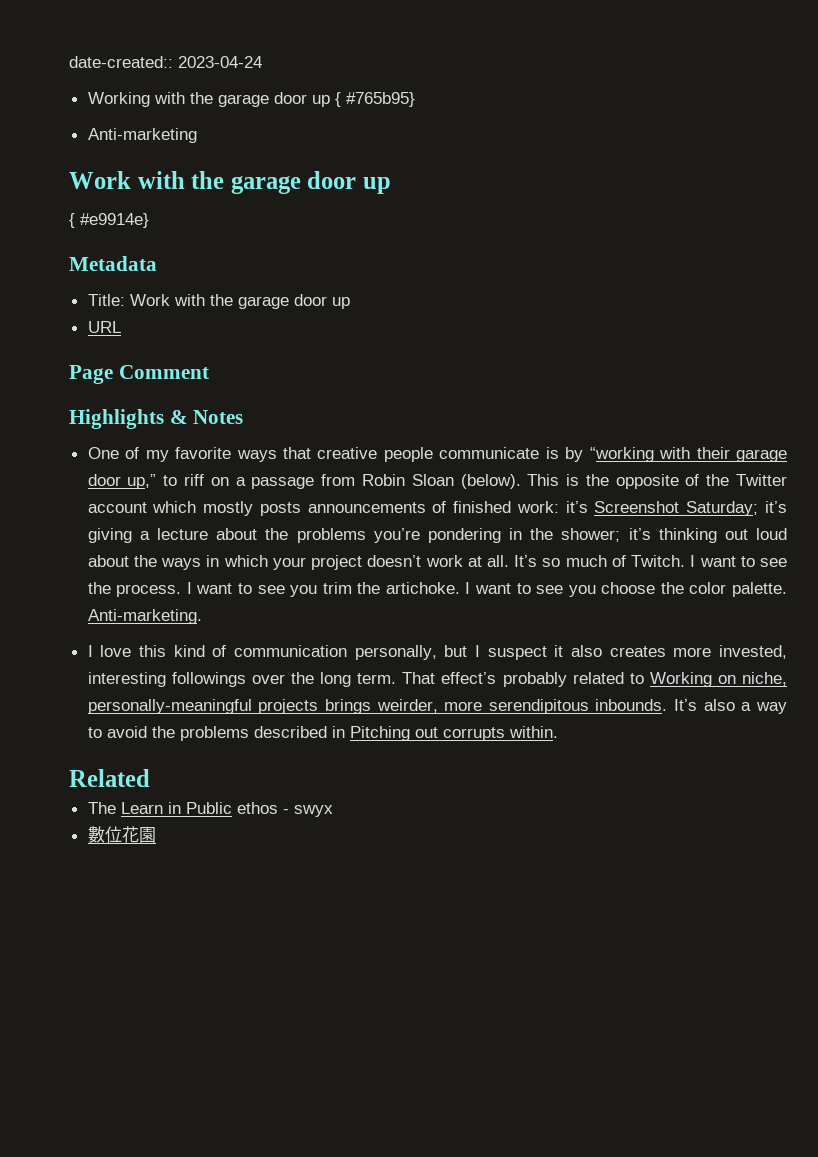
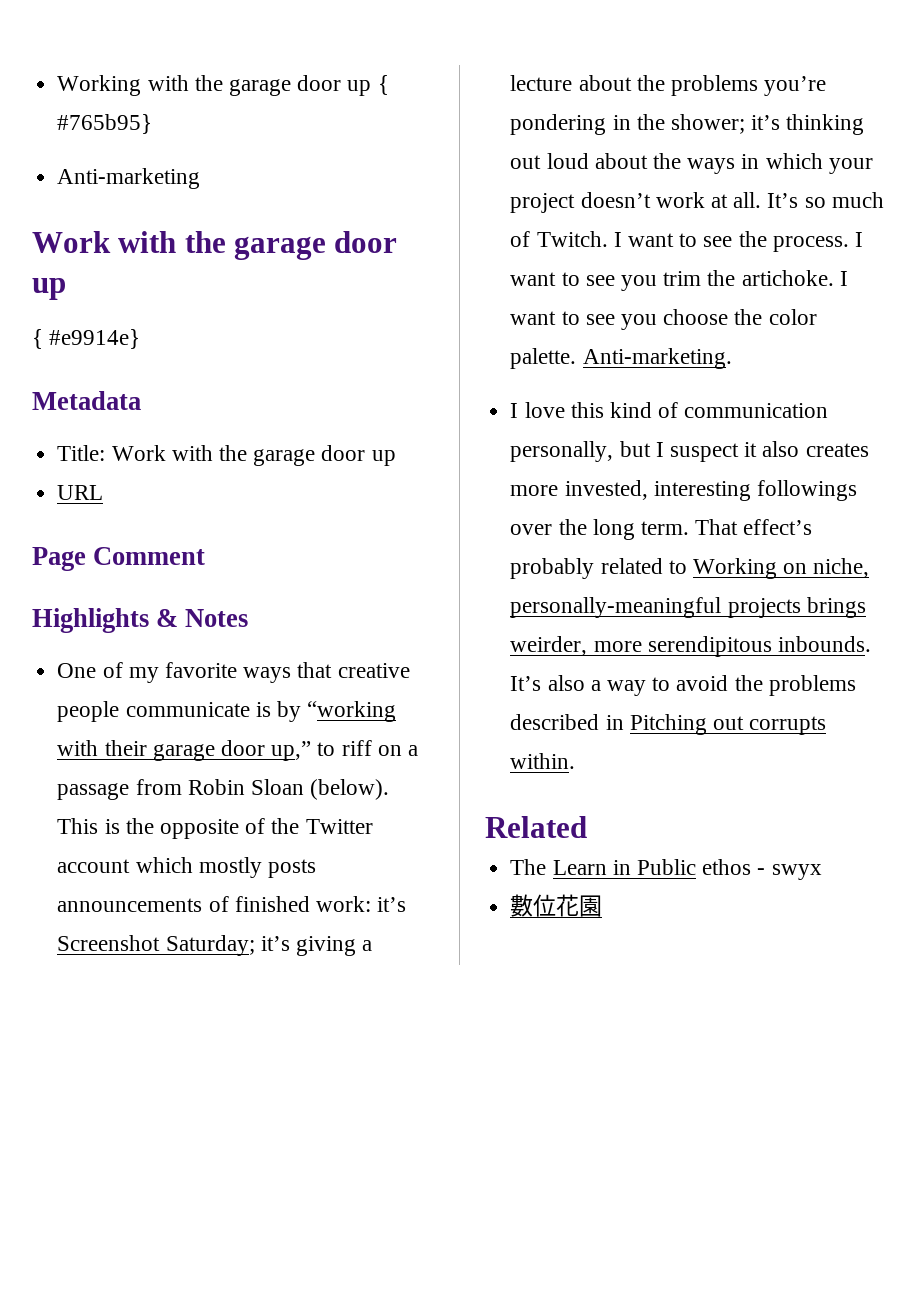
- date-created:: 2023-04-24

